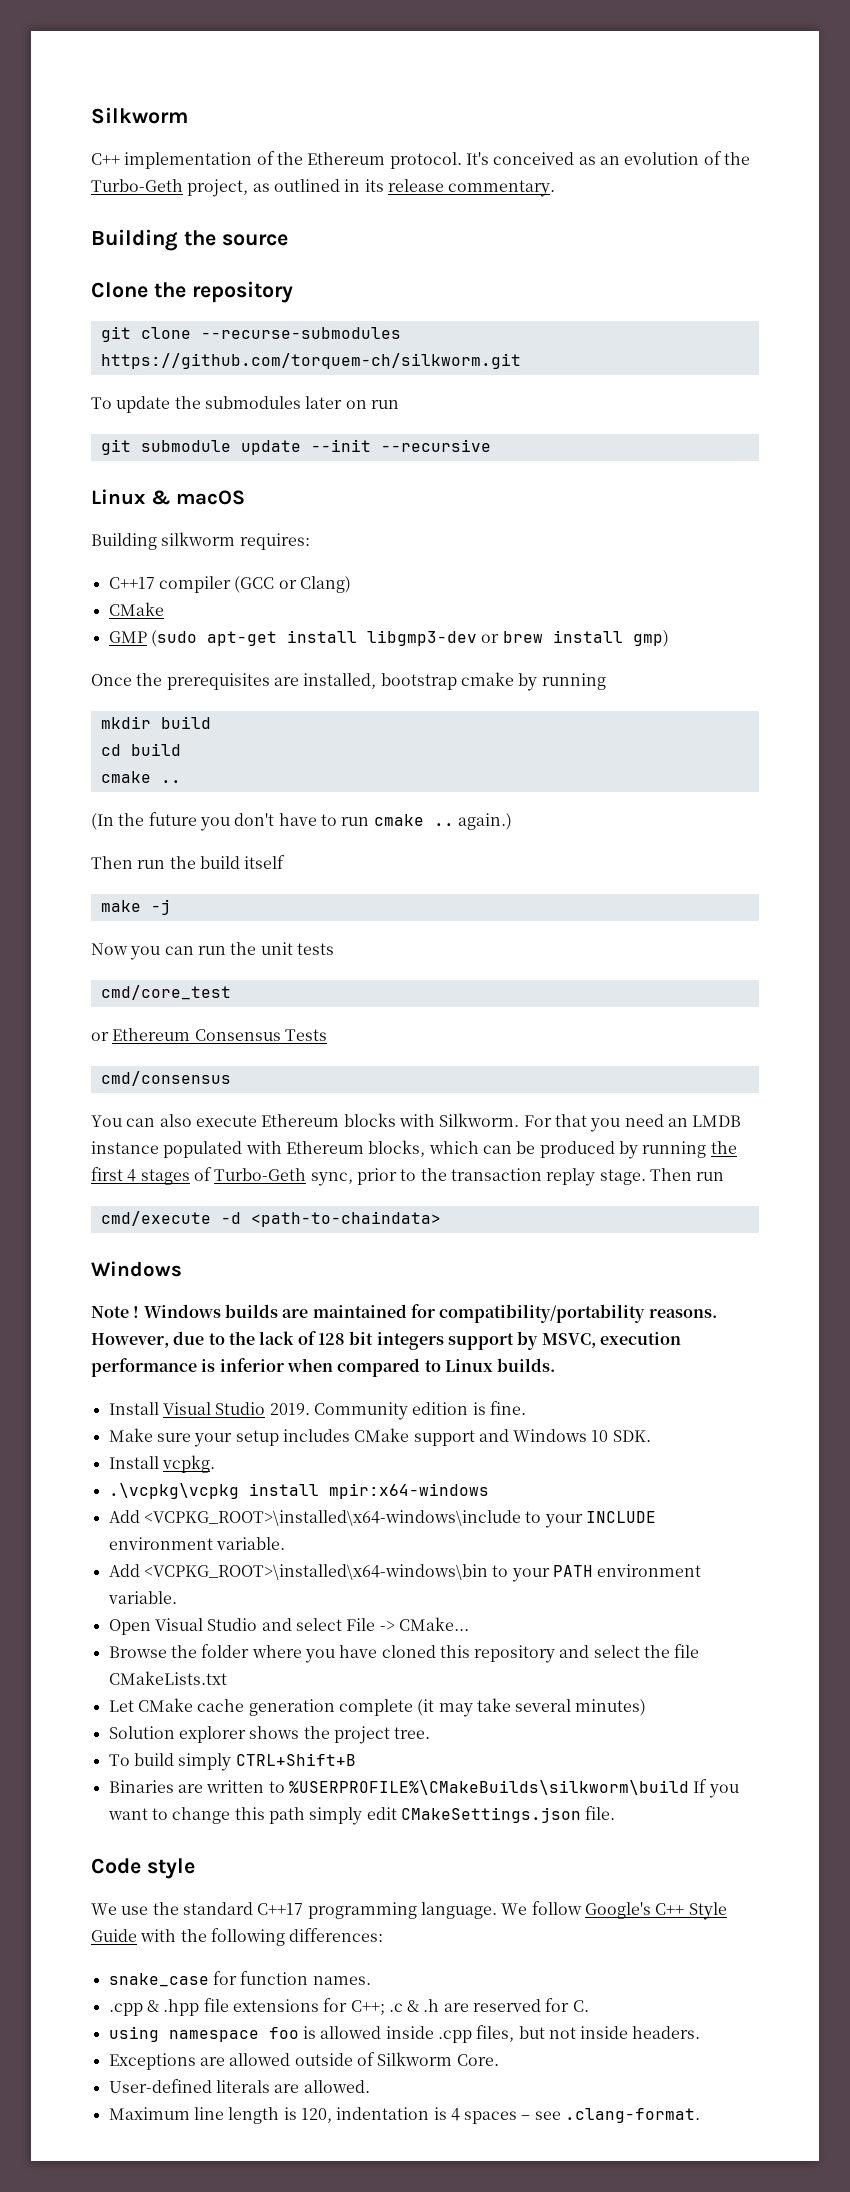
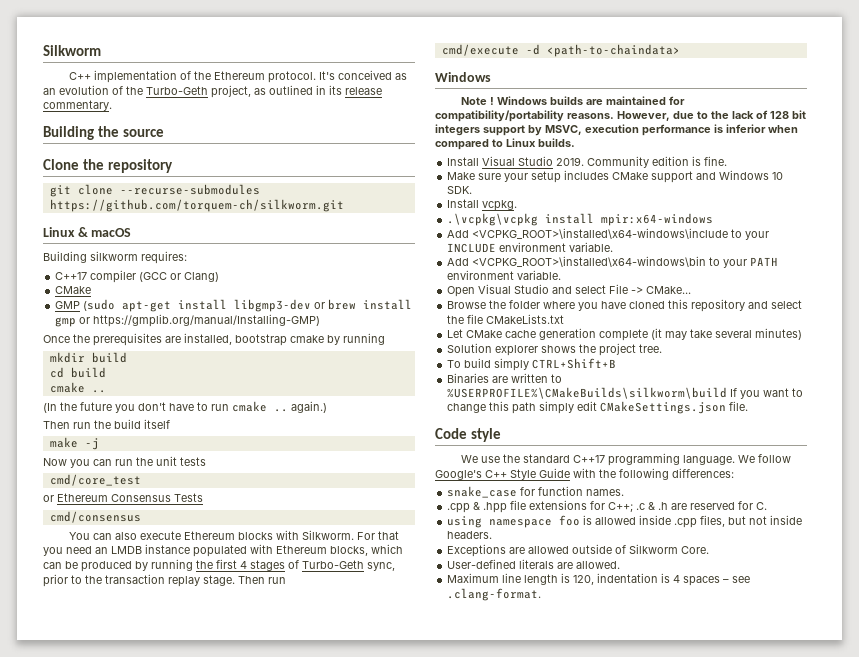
- To update the submodules later on run
- git submodule update --init --recursive
- GMP (sudo apt-get install libgmp3-dev or brew install gmp)
+ GMP (sudo apt-get install libgmp3-dev or brew install gmp or https://gmplib.org/manual/Installing-GMP)

